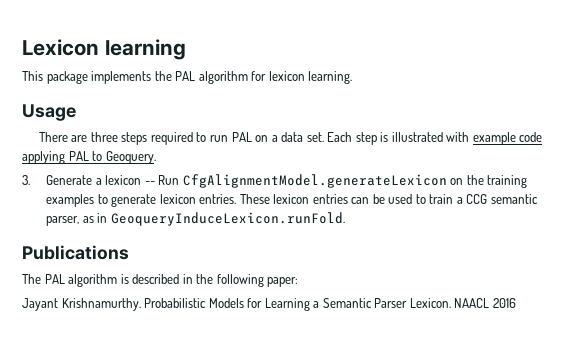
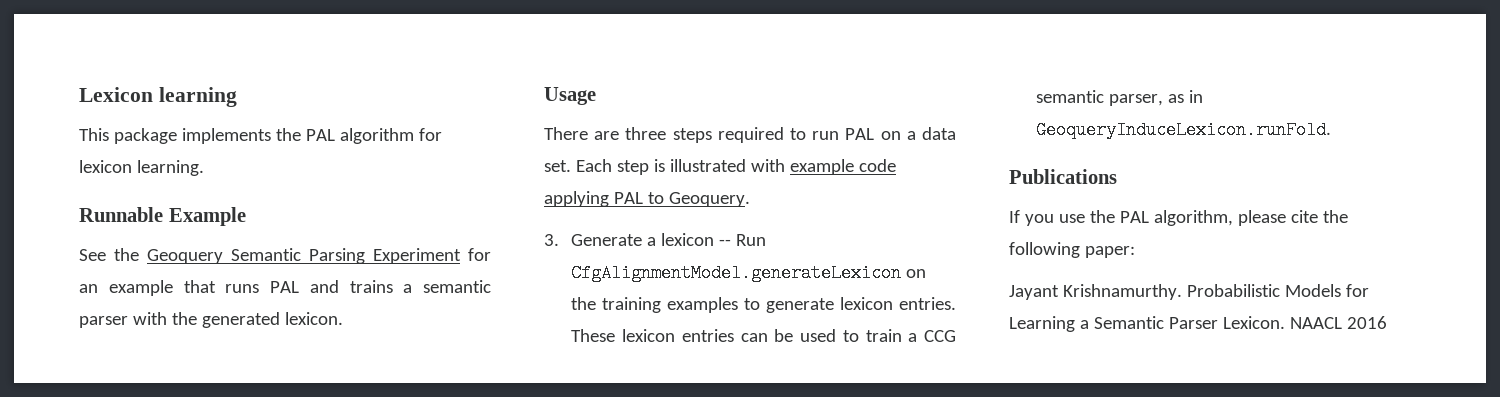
+ Runnable Example
+ See the Geoquery Semantic Parsing Experiment for an example that runs PAL and trains a semantic parser with the generated lexicon.
- The PAL algorithm is described in the following paper:
+ If you use the PAL algorithm, please cite the following paper:

